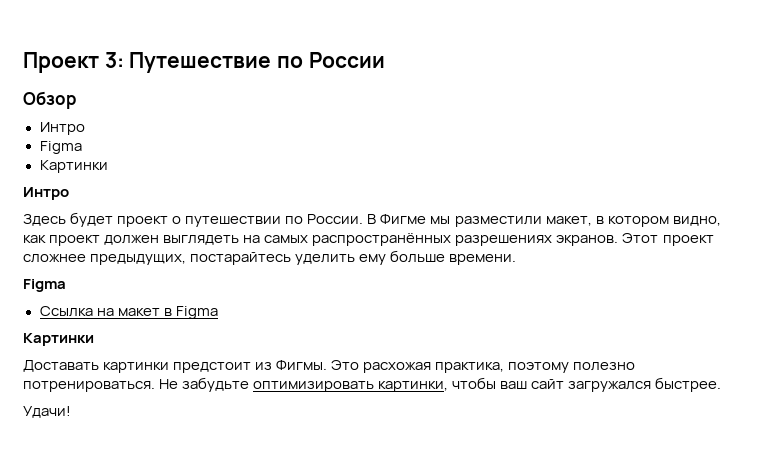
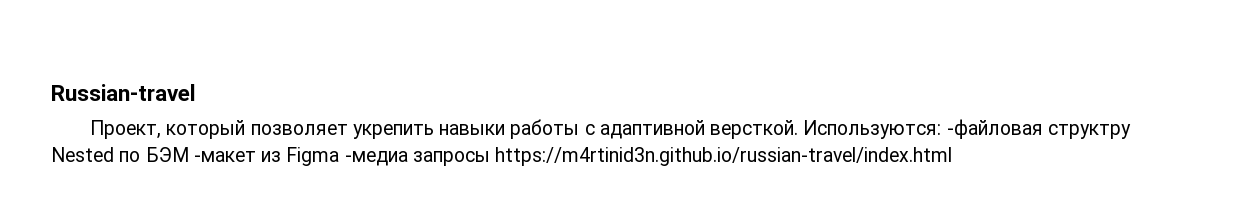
- Проект 3: Путешествие по России
- Обзор
- Интро
- Figma
- Картинки
- Интро
- Здесь будет проект о путешествии по России. В Фигме мы разместили макет, в котором видно, как проект должен выглядеть на самых распространённых разрешениях экранов. Этот проект сложнее предыдущих, постарайтесь уделить ему больше времени.
- Figma
- Ссылка на макет в Figma
- Картинки
- Доставать картинки предстоит из Фигмы. Это расхожая практика, поэтому полезно потренироваться. Не забудьте оптимизировать картинки, чтобы ваш сайт загружался быстрее.
- Удачи!
+ Russian-travel
+ Проект, который позволяет укрепить навыки работы с адаптивной версткой. Используются: -файловая структру Nested по БЭМ -макет из Figma -медиа запросы https://m4rtinid3n.github.io/russian-travel/index.html

